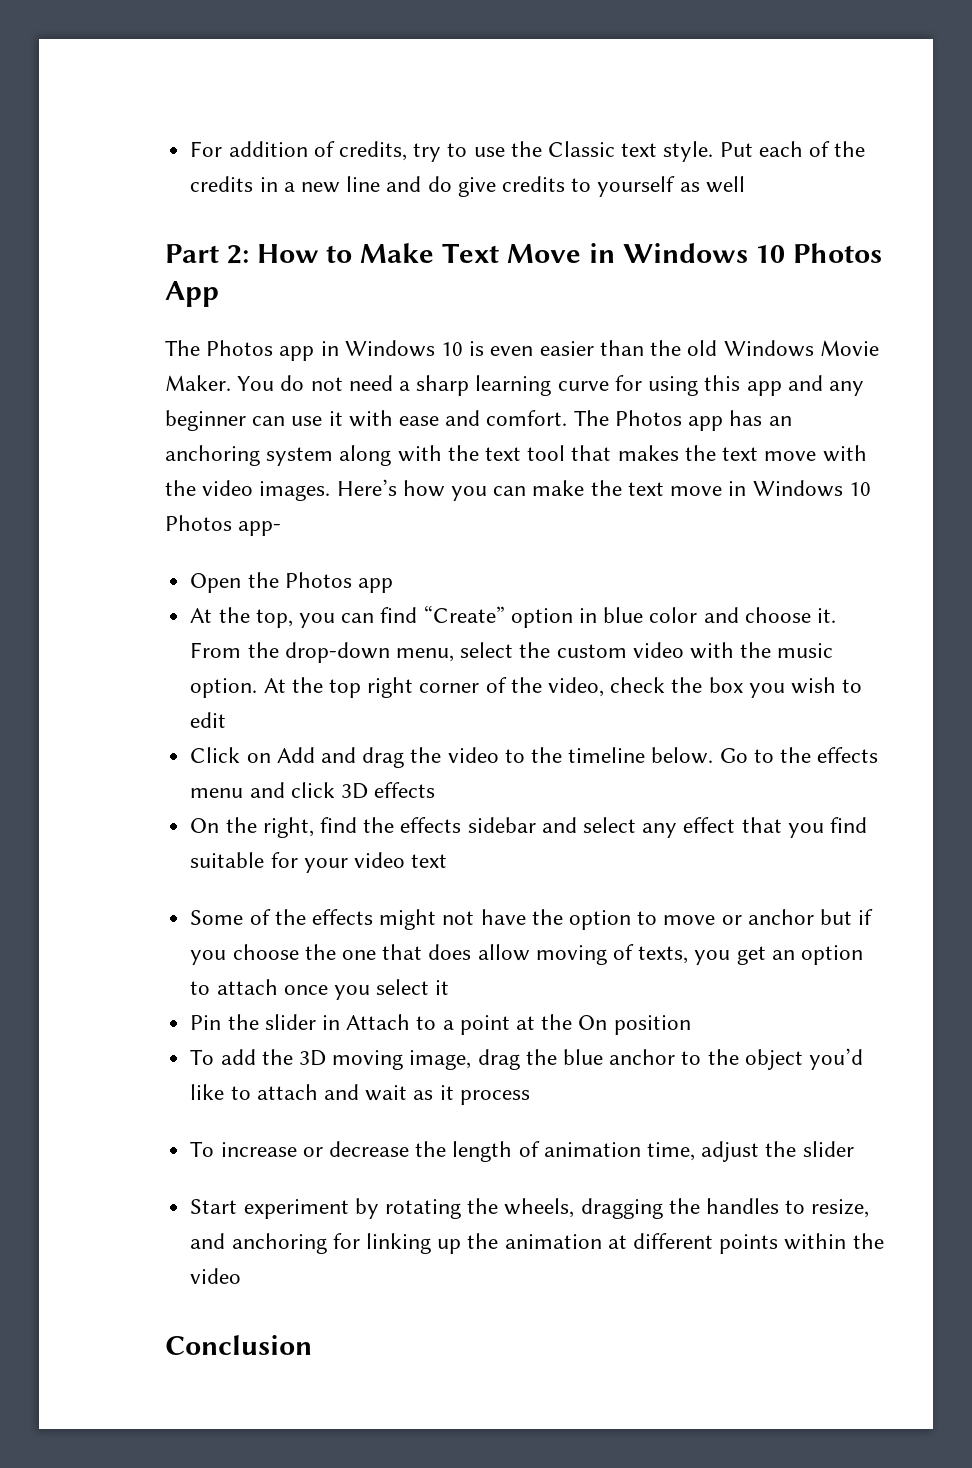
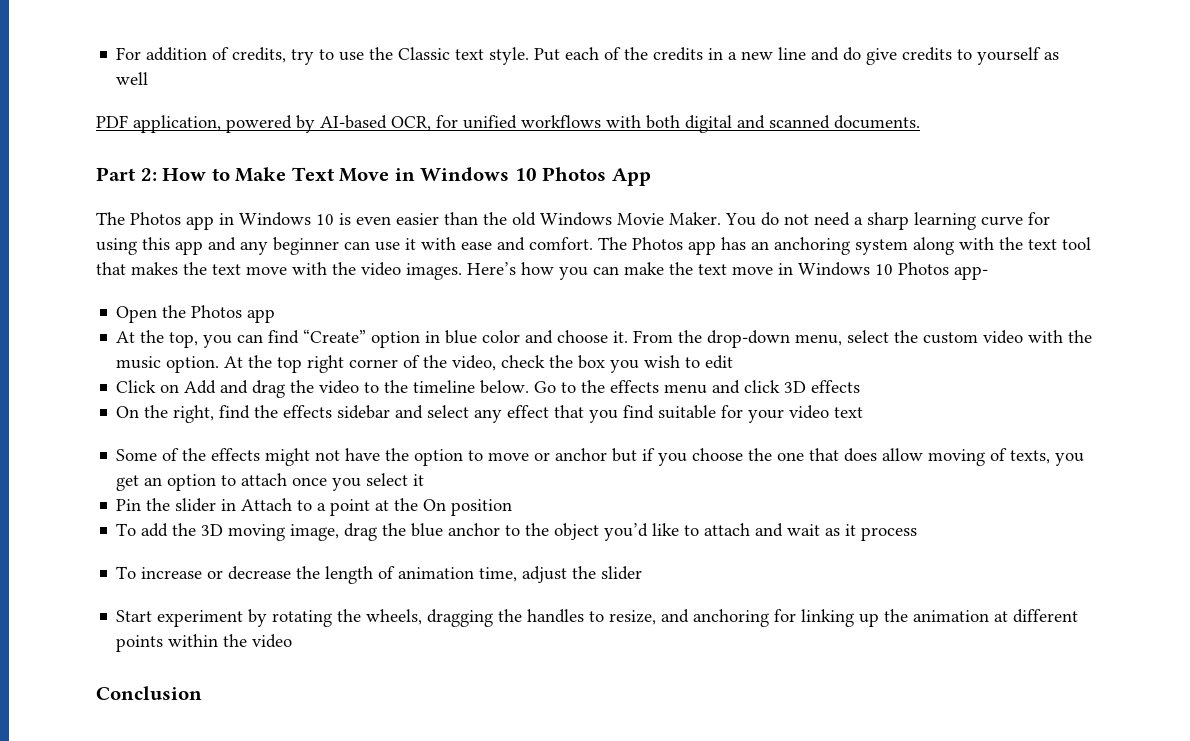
+ PDF application, powered by AI-based OCR, for unified workflows with both digital and scanned documents.

